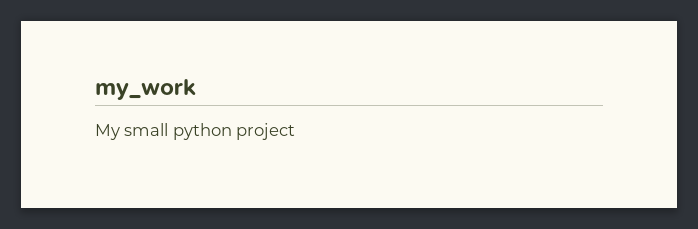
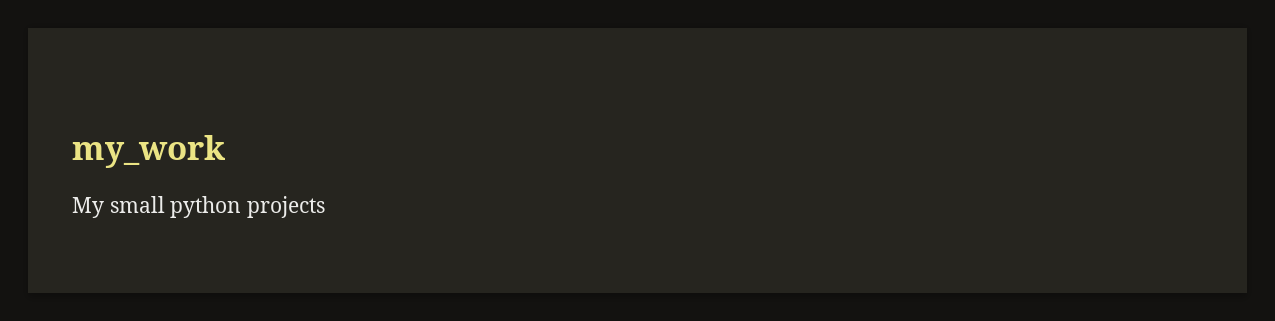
- My small python project
+ My small python projects

